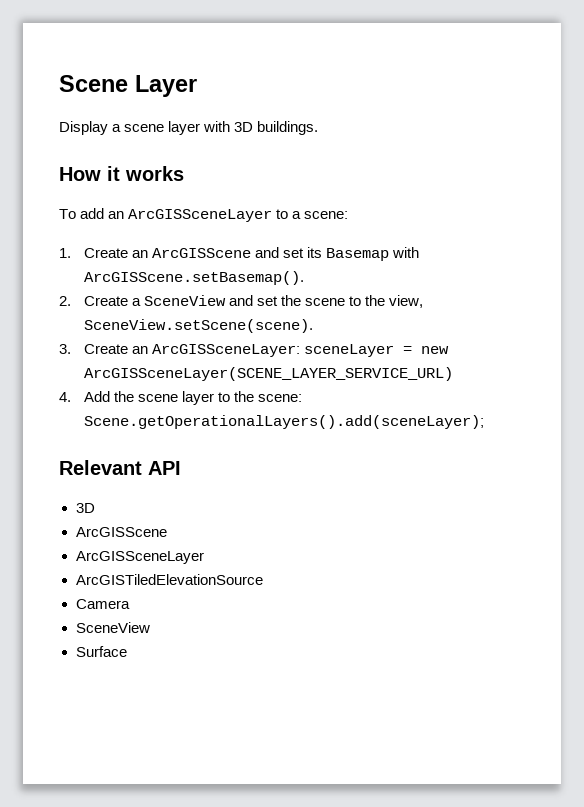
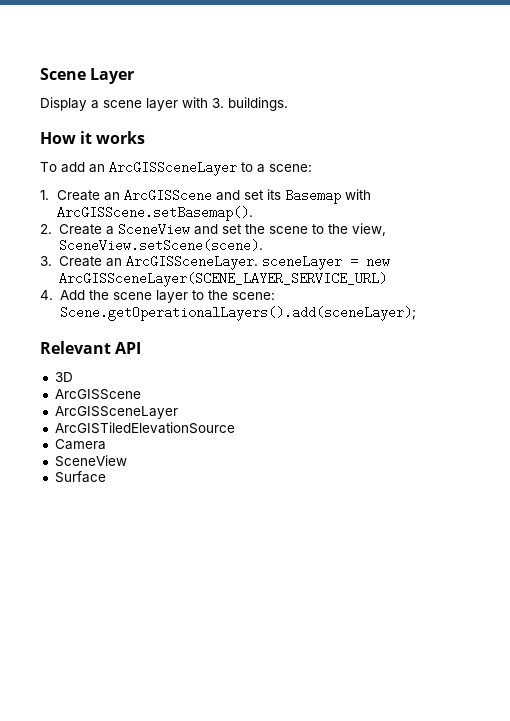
- Display a scene layer with 3D buildings.
+ Display a scene layer with 3. buildings.
- 3. Create an ArcGISSceneLayer: sceneLayer = new ArcGISSceneLayer(SCENE_LAYER_SERVICE_URL)
+ 3. Create an ArcGISSceneLayer. sceneLayer = new ArcGISSceneLayer(SCENE_LAYER_SERVICE_URL)

